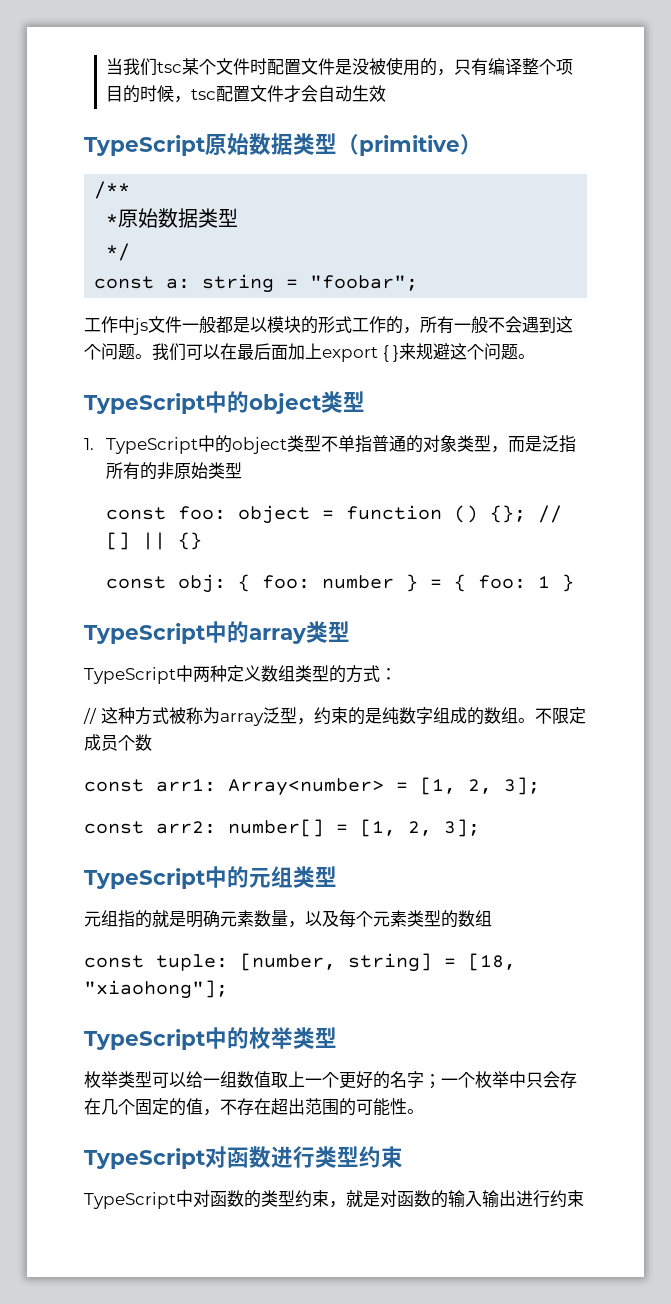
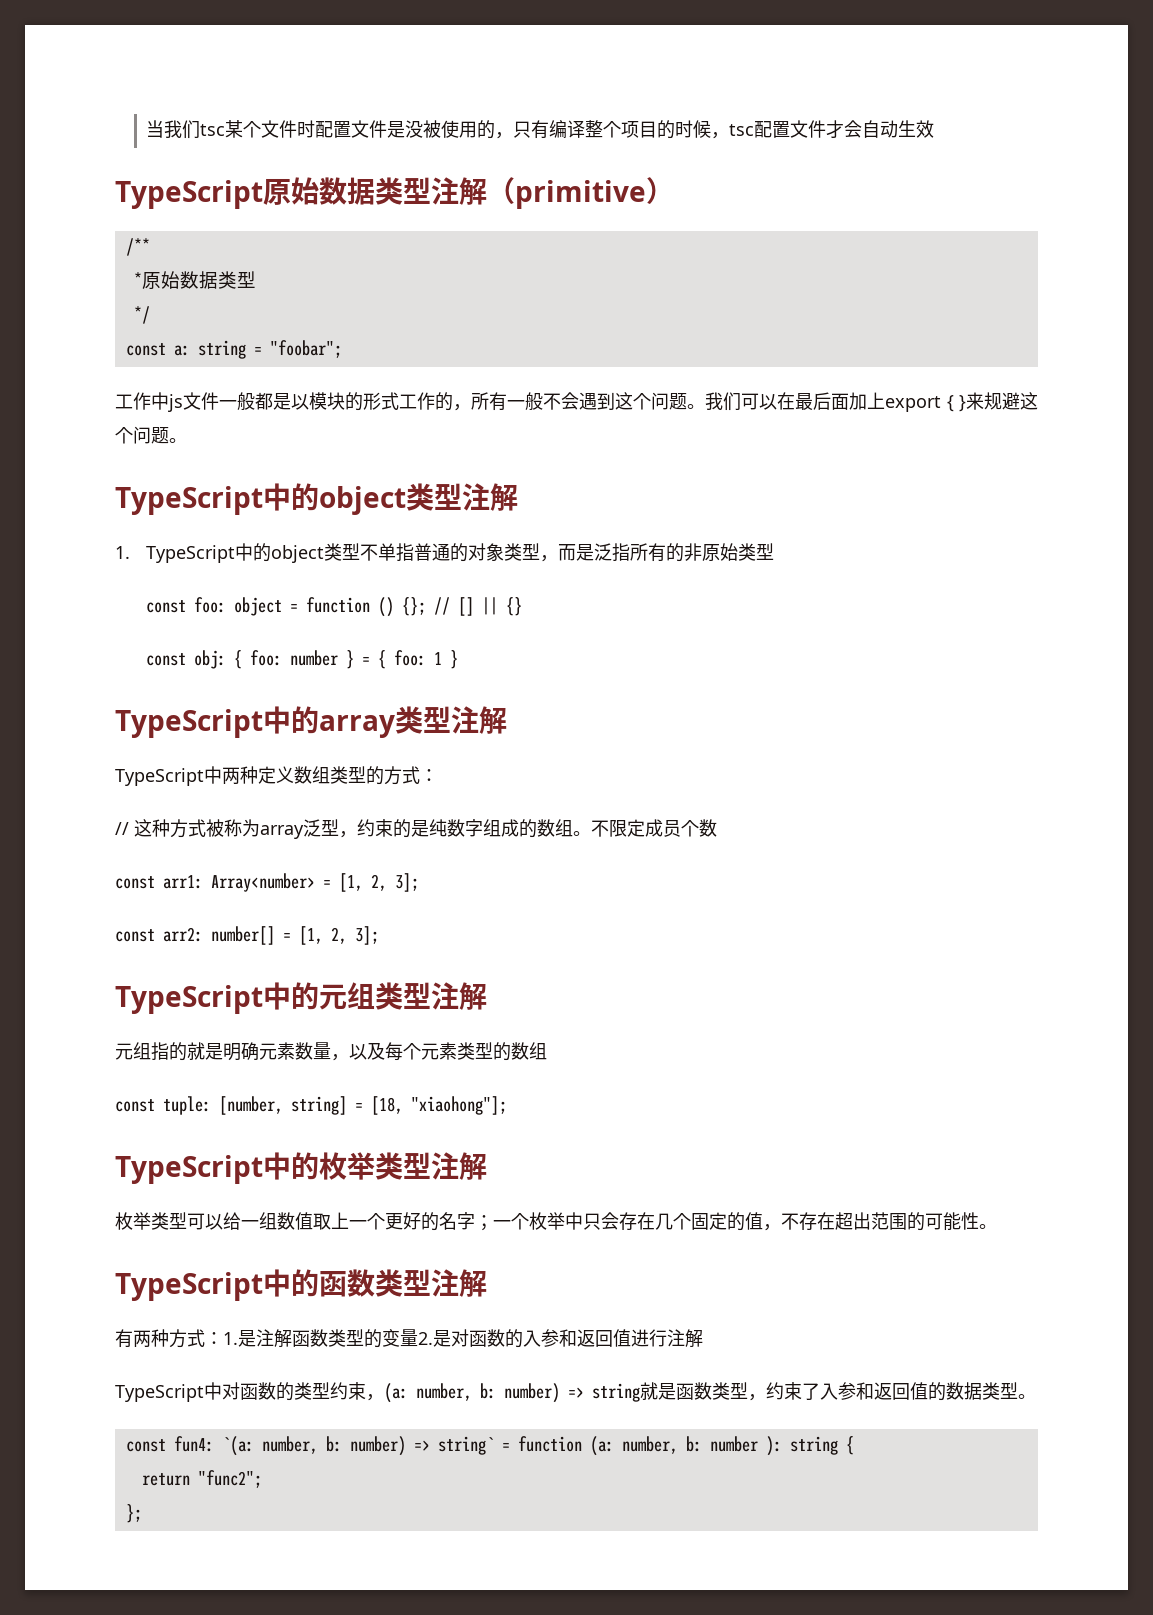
- TypeScript原始数据类型（primitive）
+ TypeScript原始数据类型注解（primitive）
  我们可以在最后面加上export { }来规避这个问题。
- TypeScript中的object类型
+ TypeScript中的object类型注解
- TypeScript中的array类型
+ TypeScript中的array类型注解
- TypeScript中的元组类型
+ TypeScript中的元组类型注解
- TypeScript中的枚举类型
+ TypeScript中的枚举类型注解
- TypeScript对函数进行类型约束
+ TypeScript中的函数类型注解
+ 有两种方式：1.是注解函数类型的变量2.是对函数的入参和返回值进行注解
- TypeScript中对函数的类型约束，就是对函数的输入输出进行约束
+ TypeScript中对函数的类型约束，(a: number, b: number) => string就是函数类型，约束了入参和返回值的数据类型。
+ const fun4: `(a: number, b: number) => string` = function (a: number, b: number ): string {
+ return "func2";
+ };

